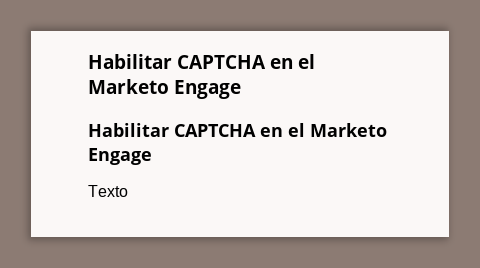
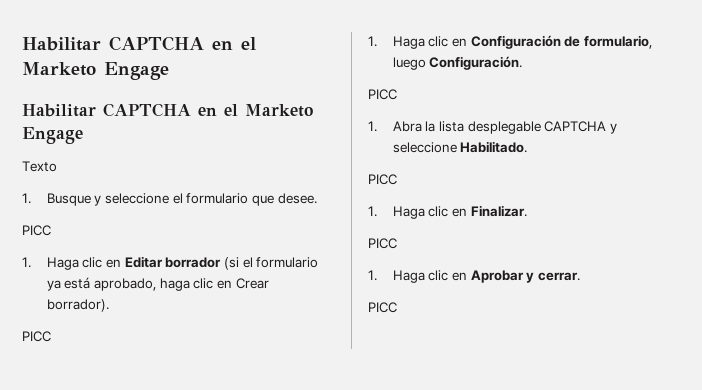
+ 1. Busque y seleccione el formulario que desee.
+ PICC
+ 1. Haga clic en Editar borrador (si el formulario ya está aprobado, haga clic en Crear borrador).
+ PICC
+ 1. Haga clic en Configuración de formulario, luego Configuración.
+ PICC
+ 1. Abra la lista desplegable CAPTCHA y seleccione Habilitado.
+ PICC
+ 1. Haga clic en Finalizar.
+ PICC
+ 1. Haga clic en Aprobar y cerrar.
+ PICC

